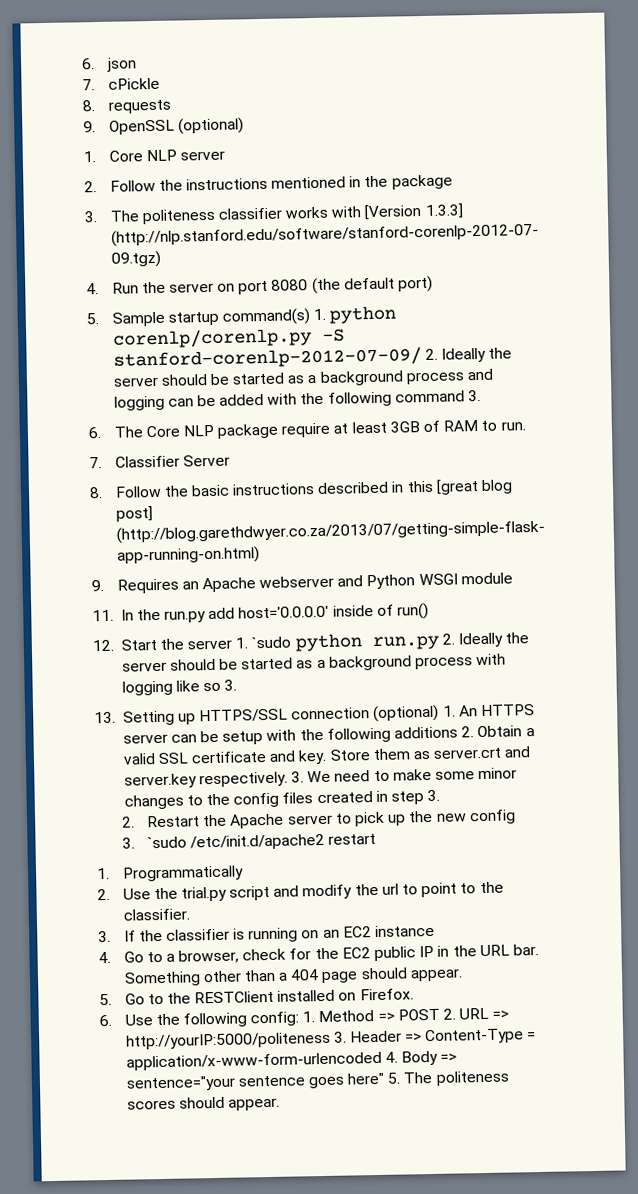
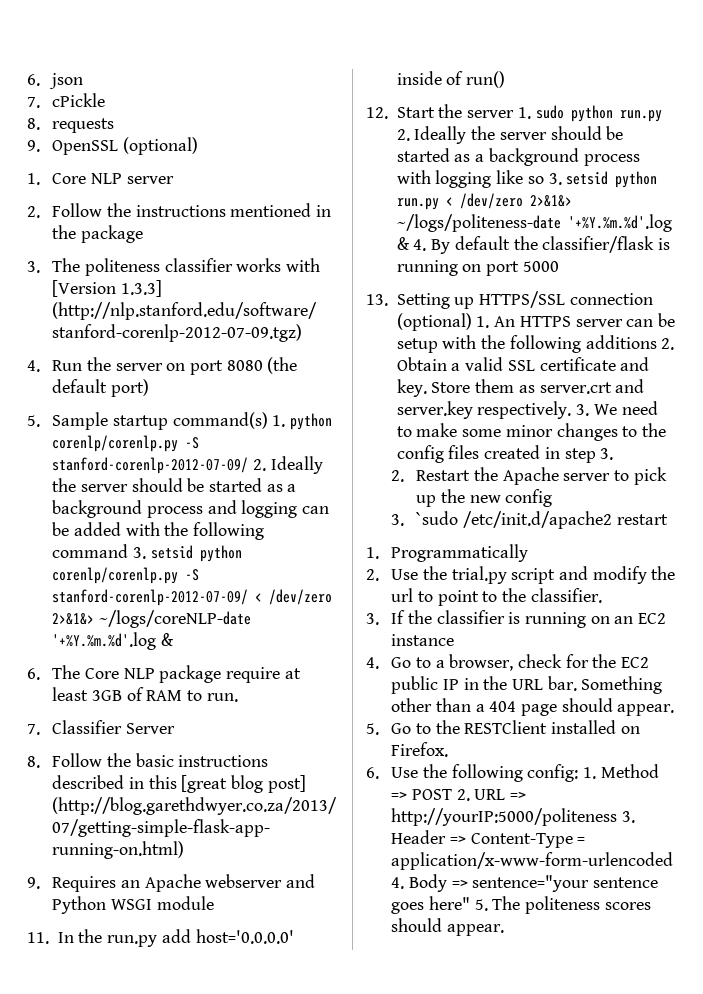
- 5. Sample startup command(s) 1. python corenlp/corenlp.py -S stanford-corenlp-2012-07-09/ 2. Ideally the server should be started as a background process and logging can be added with the following command 3.
+ 5. Sample startup command(s) 1. python corenlp/corenlp.py -S stanford-corenlp-2012-07-09/ 2. Ideally the server should be started as a background process and logging can be added with the following command 3. setsid python corenlp/corenlp.py -S stanford-corenlp-2012-07-09/ < /dev/zero 2>&1&> ~/logs/coreNLP-date '+%Y.%m.%d'.log &
- 12. Start the server 1. `sudo python run.py 2. Ideally the server should be started as a background process with logging like so 3.
+ 12. Start the server 1. sudo python run.py 2. Ideally the server should be started as a background process with logging like so 3. setsid python run.py < /dev/zero 2>&1&> ~/logs/politeness-date '+%Y.%m.%d'.log & 4. By default the classifier/flask is running on port 5000

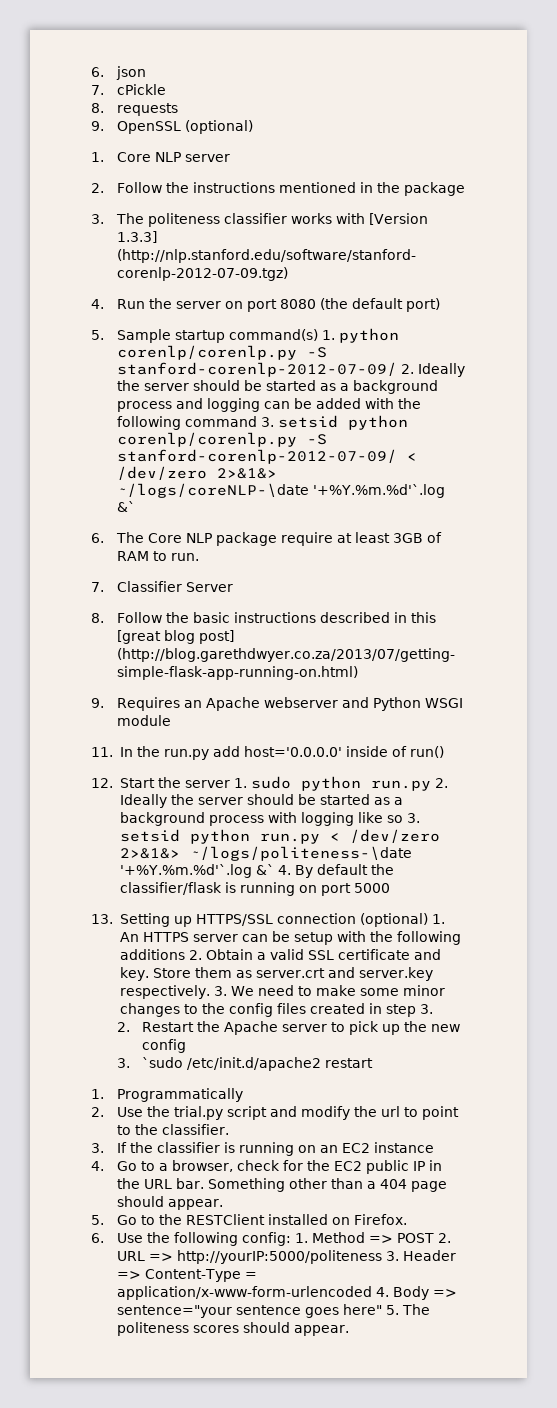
- 5. Sample startup command(s) 1. python corenlp/corenlp.py -S stanford-corenlp-2012-07-09/ 2. Ideally the server should be started as a background process and logging can be added with the following command 3. setsid python corenlp/corenlp.py -S stanford-corenlp-2012-07-09/ < /dev/zero 2>&1&> ~/logs/coreNLP-date '+%Y.%m.%d'.log &
+ 5. Sample startup command(s) 1. python corenlp/corenlp.py -S stanford-corenlp-2012-07-09/ 2. Ideally the server should be started as a background process and logging can be added with the following command 3. setsid python corenlp/corenlp.py -S stanford-corenlp-2012-07-09/ < /dev/zero 2>&1&> ~/logs/coreNLP-\date '+%Y.%m.%d'`.log &`
- 12. Start the server 1. sudo python run.py 2. Ideally the server should be started as a background process with logging like so 3. setsid python run.py < /dev/zero 2>&1&> ~/logs/politeness-date '+%Y.%m.%d'.log & 4. By default the classifier/flask is running on port 5000
+ 12. Start the server 1. sudo python run.py 2. Ideally the server should be started as a background process with logging like so 3. setsid python run.py < /dev/zero 2>&1&> ~/logs/politeness-\date '+%Y.%m.%d'`.log &` 4. By default the classifier/flask is running on port 5000

